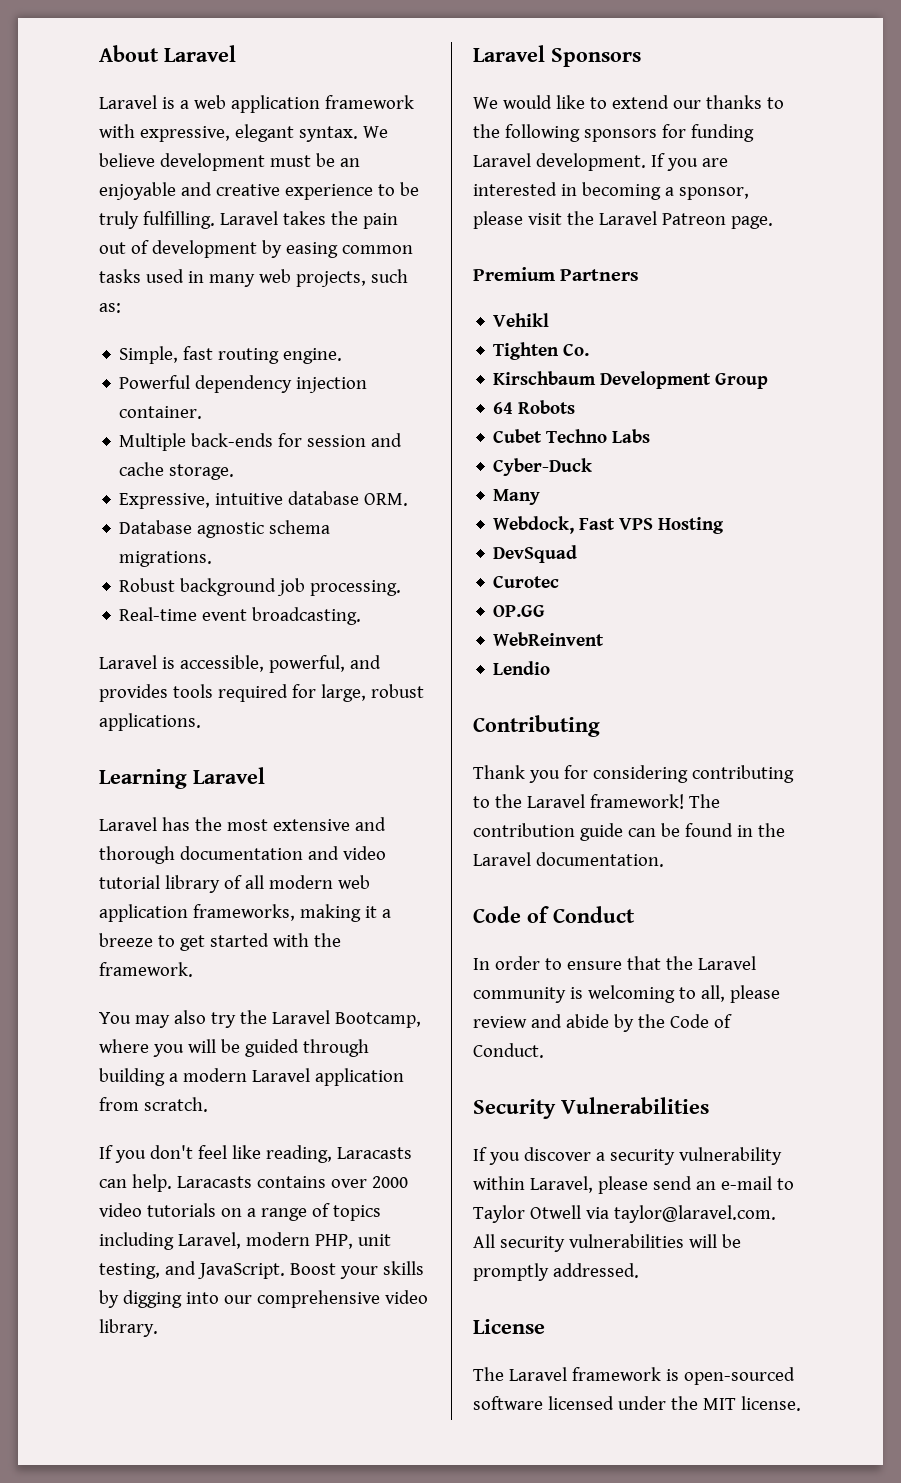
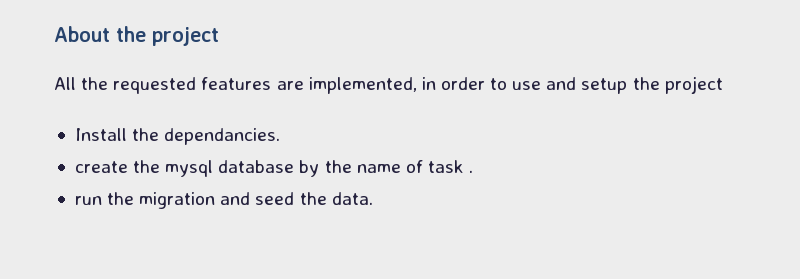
- About Laravel
- Laravel is a web application framework with expressive, elegant syntax. We believe development must be an enjoyable and creative experience to be truly fulfilling. Laravel takes the pain out of development by easing common tasks used in many web projects, such as:
- Simple, fast routing engine.
- Powerful dependency injection container.
- Multiple back-ends for session and cache storage.
- Expressive, intuitive database ORM.
- Database agnostic schema migrations.
- Robust background job processing.
- Real-time event broadcasting.
- Laravel is accessible, powerful, and provides tools required for large, robust applications.
- Learning Laravel
- Laravel has the most extensive and thorough documentation and video tutorial library of all modern web application frameworks, making it a breeze to get started with the framework.
- You may also try the Laravel Bootcamp, where you will be guided through building a modern Laravel application from scratch.
- If you don't feel like reading, Laracasts can help. Laracasts contains over 2000 video tutorials on a range of topics including Laravel, modern PHP, unit testing, and JavaScript. Boost your skills by digging into our comprehensive video library.
- Laravel Sponsors
- We would like to extend our thanks to the following sponsors for funding Laravel development. If you are interested in becoming a sponsor, please visit the Laravel Patreon page.
- Premium Partners
- Vehikl
- Tighten Co.
- Kirschbaum Development Group
- 64 Robots
- Cubet Techno Labs
- Cyber-Duck
- Many
- Webdock, Fast VPS Hosting
- DevSquad
- Curotec
- OP.GG
- WebReinvent
- Lendio
- Contributing
- Thank you for considering contributing to the Laravel framework! The contribution guide can be found in the Laravel documentation.
- Code of Conduct
- In order to ensure that the Laravel community is welcoming to all, please review and abide by the Code of Conduct.
- Security Vulnerabilities
- If you discover a security vulnerability within Laravel, please send an e-mail to Taylor Otwell via taylor@laravel.com. All security vulnerabilities will be promptly addressed.
- License
- The Laravel framework is open-sourced software licensed under the MIT license.
+ About the project
+ All the requested features are implemented, in order to use and setup the project
+ Install the dependancies.
+ create the mysql database by the name of task .
+ run the migration and seed the data.

